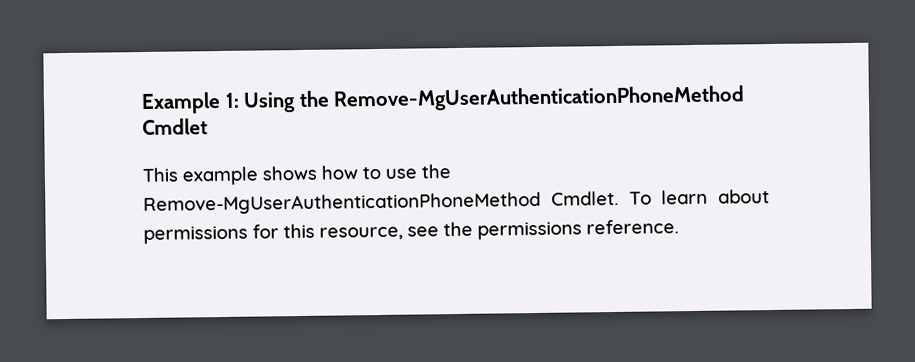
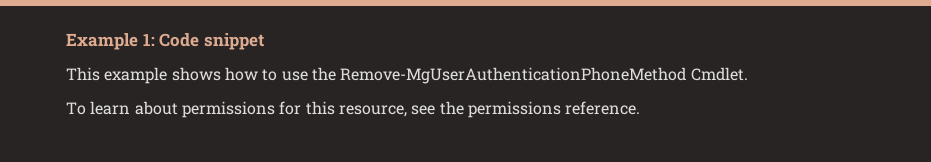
- Example 1: Using the Remove-MgUserAuthenticationPhoneMethod Cmdlet
+ Example 1: Code snippet
- This example shows how to use the Remove-MgUserAuthenticationPhoneMethod Cmdlet. To learn about permissions for this resource, see the permissions reference.
+ This example shows how to use the Remove-MgUserAuthenticationPhoneMethod Cmdlet.
+ To learn about permissions for this resource, see the permissions reference.

